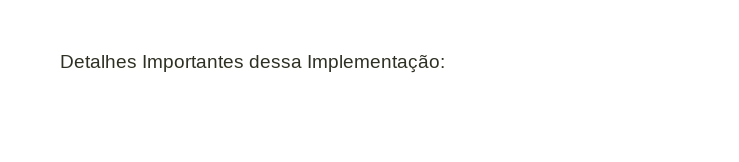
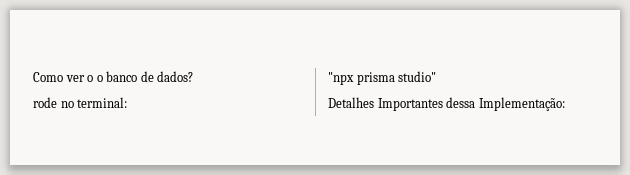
+ Como ver o o banco de dados?
+ rode no terminal:
+ "npx prisma studio"

